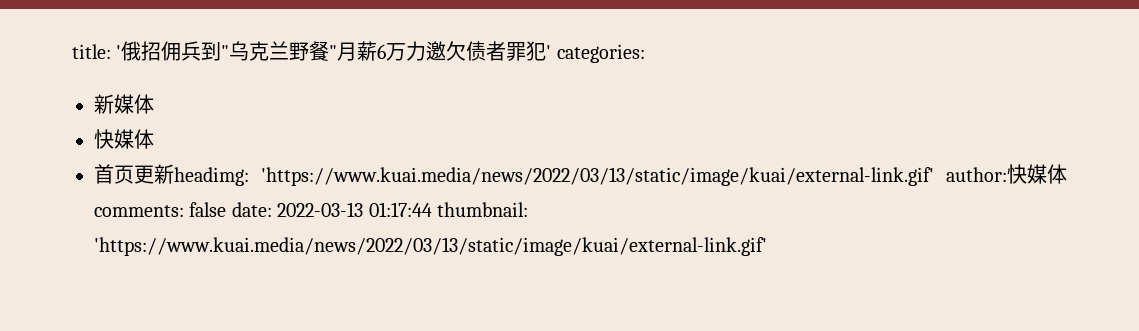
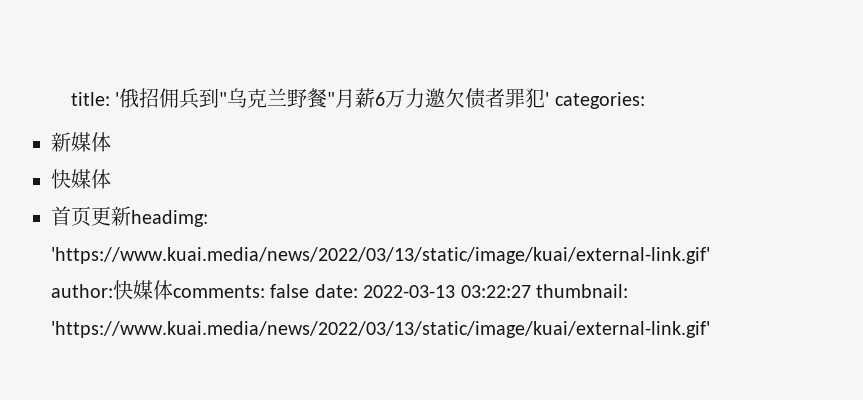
- 首页更新headimg: 'https://www.kuai.media/news/2022/03/13/static/image/kuai/external-link.gif' author:快媒体comments: false date: 2022-03-13 01:17:44 thumbnail: 'https://www.kuai.media/news/2022/03/13/static/image/kuai/external-link.gif'
+ 首页更新headimg: 'https://www.kuai.media/news/2022/03/13/static/image/kuai/external-link.gif' author:快媒体comments: false date: 2022-03-13 03:22:27 thumbnail: 'https://www.kuai.media/news/2022/03/13/static/image/kuai/external-link.gif'

